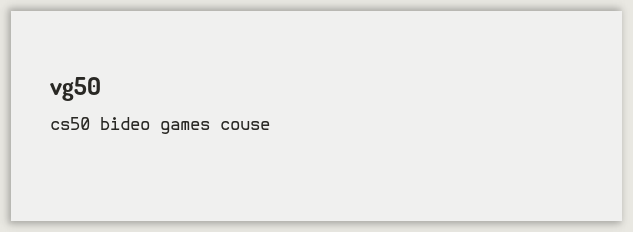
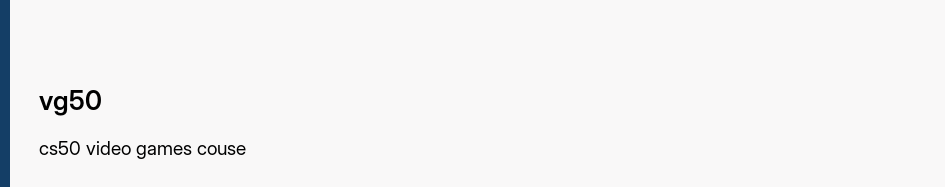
- cs50 bideo games couse
+ cs50 video games couse

